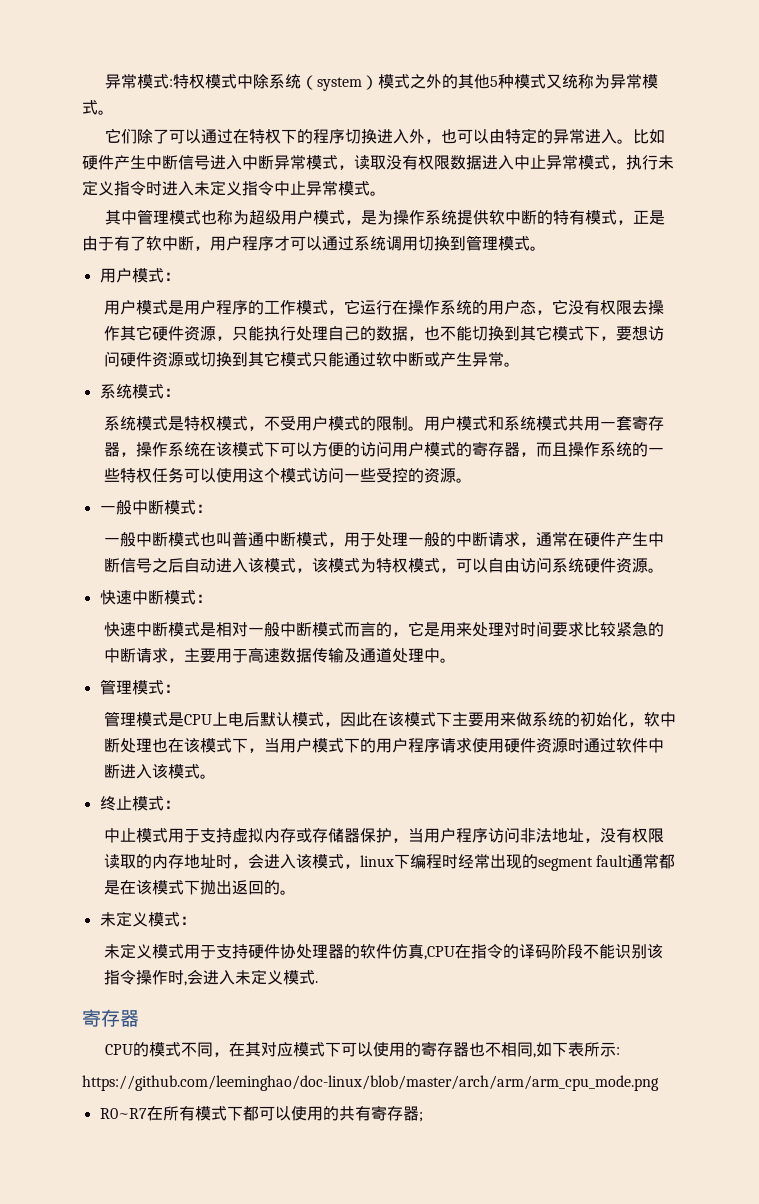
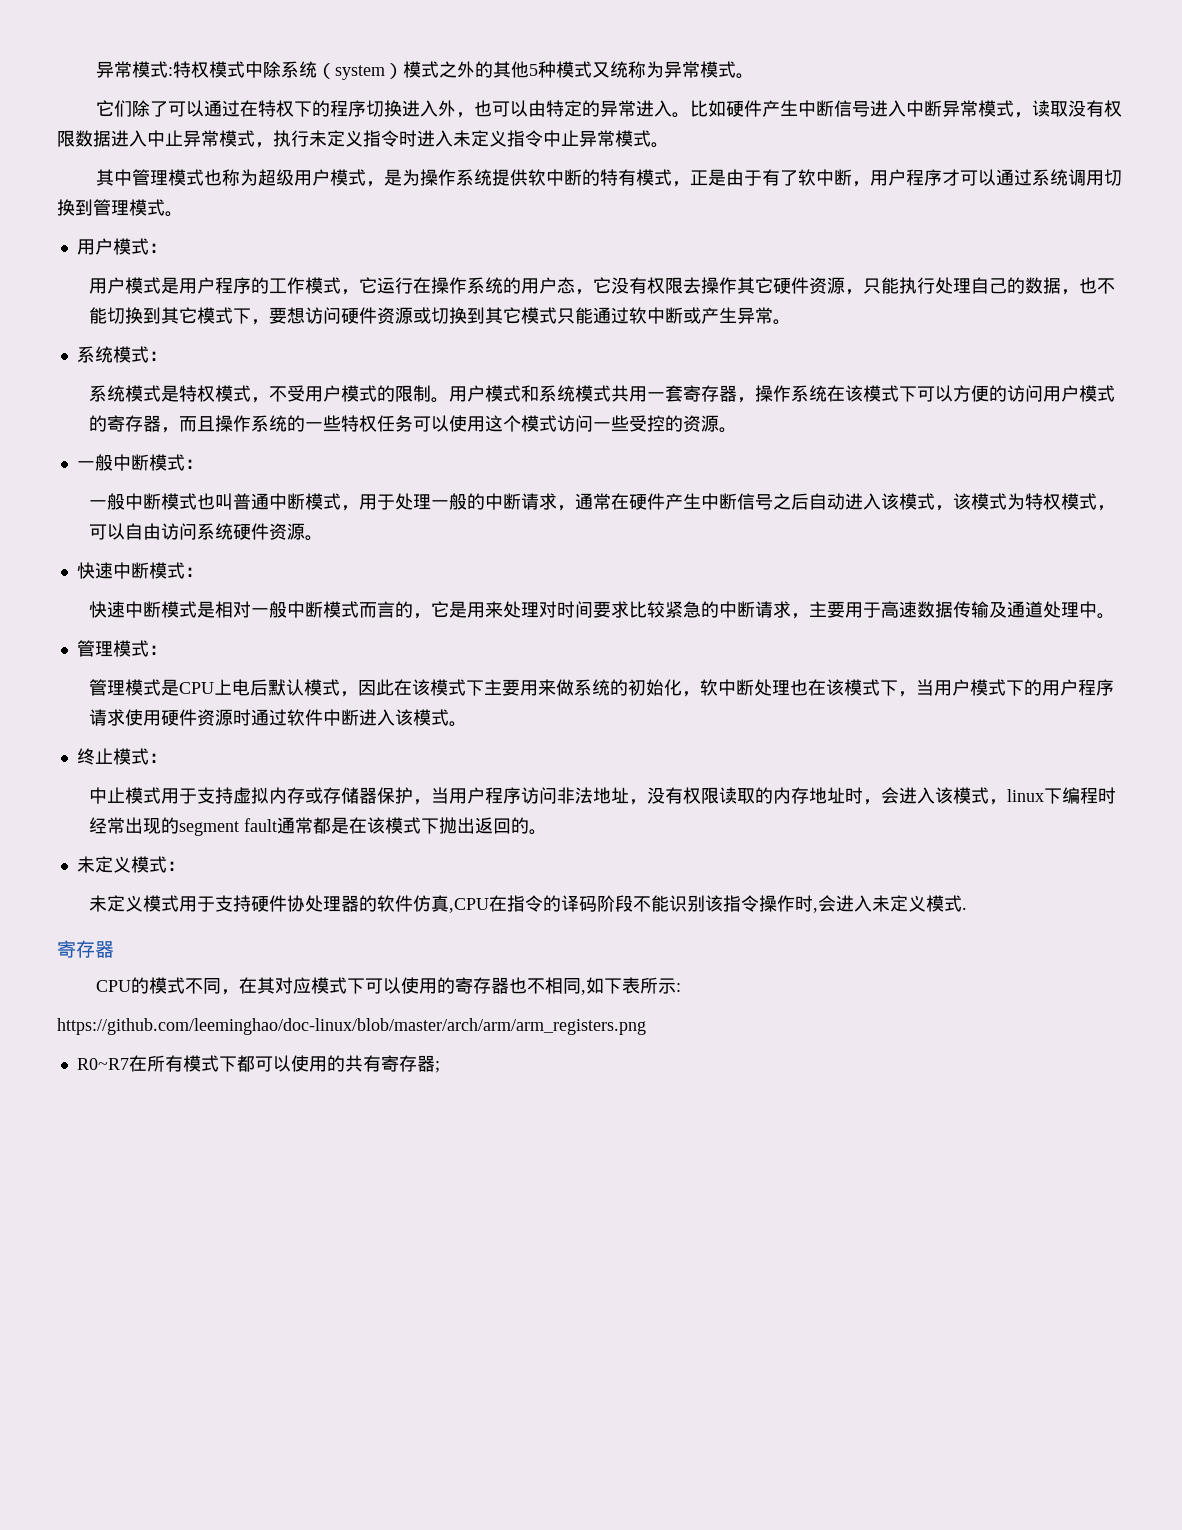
- https://github.com/leeminghao/doc-linux/blob/master/arch/arm/arm_cpu_mode.png
+ https://github.com/leeminghao/doc-linux/blob/master/arch/arm/arm_registers.png

